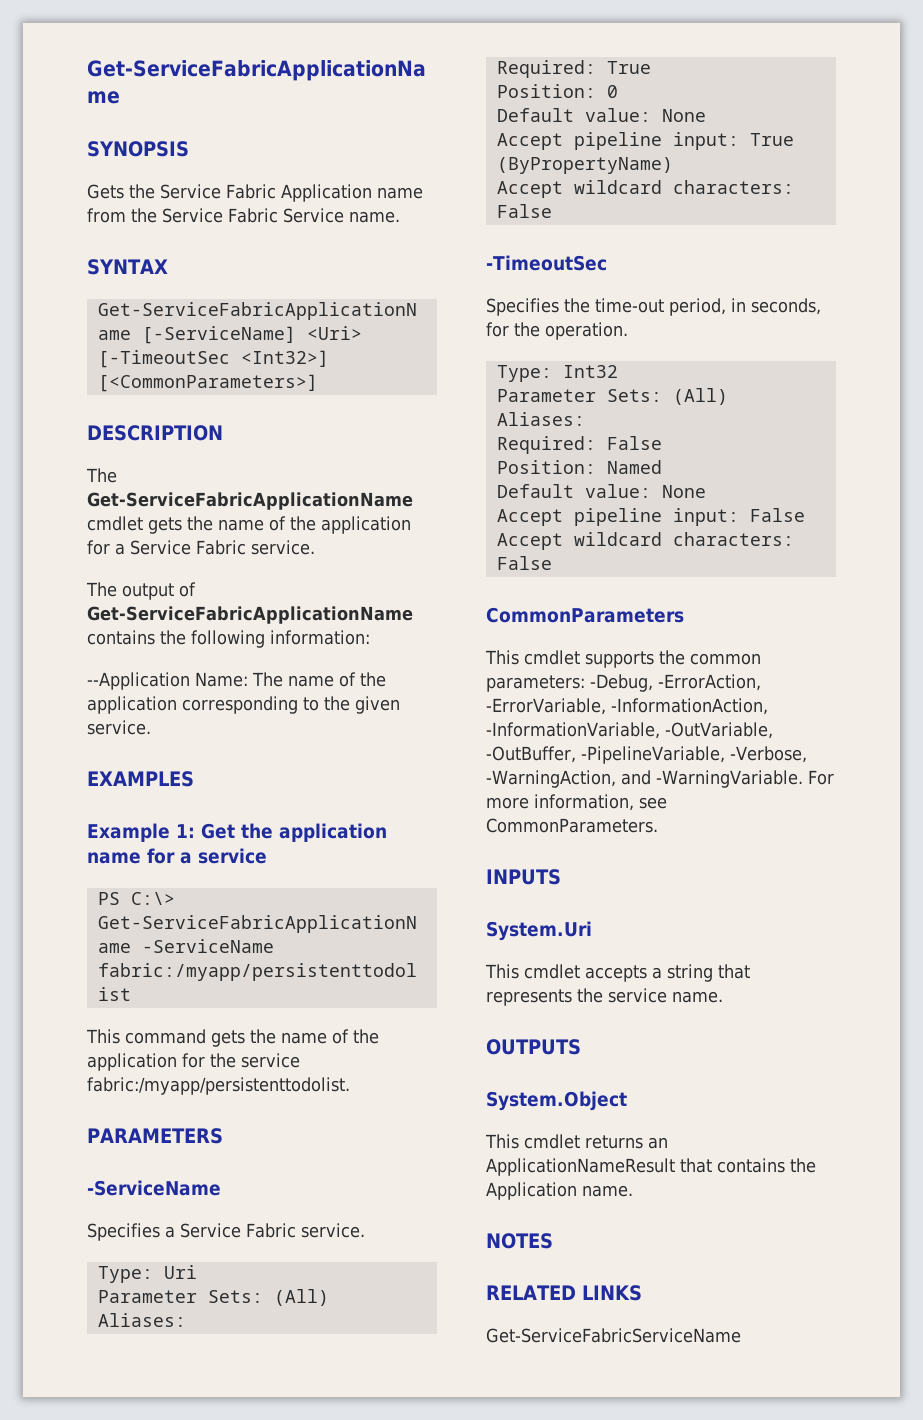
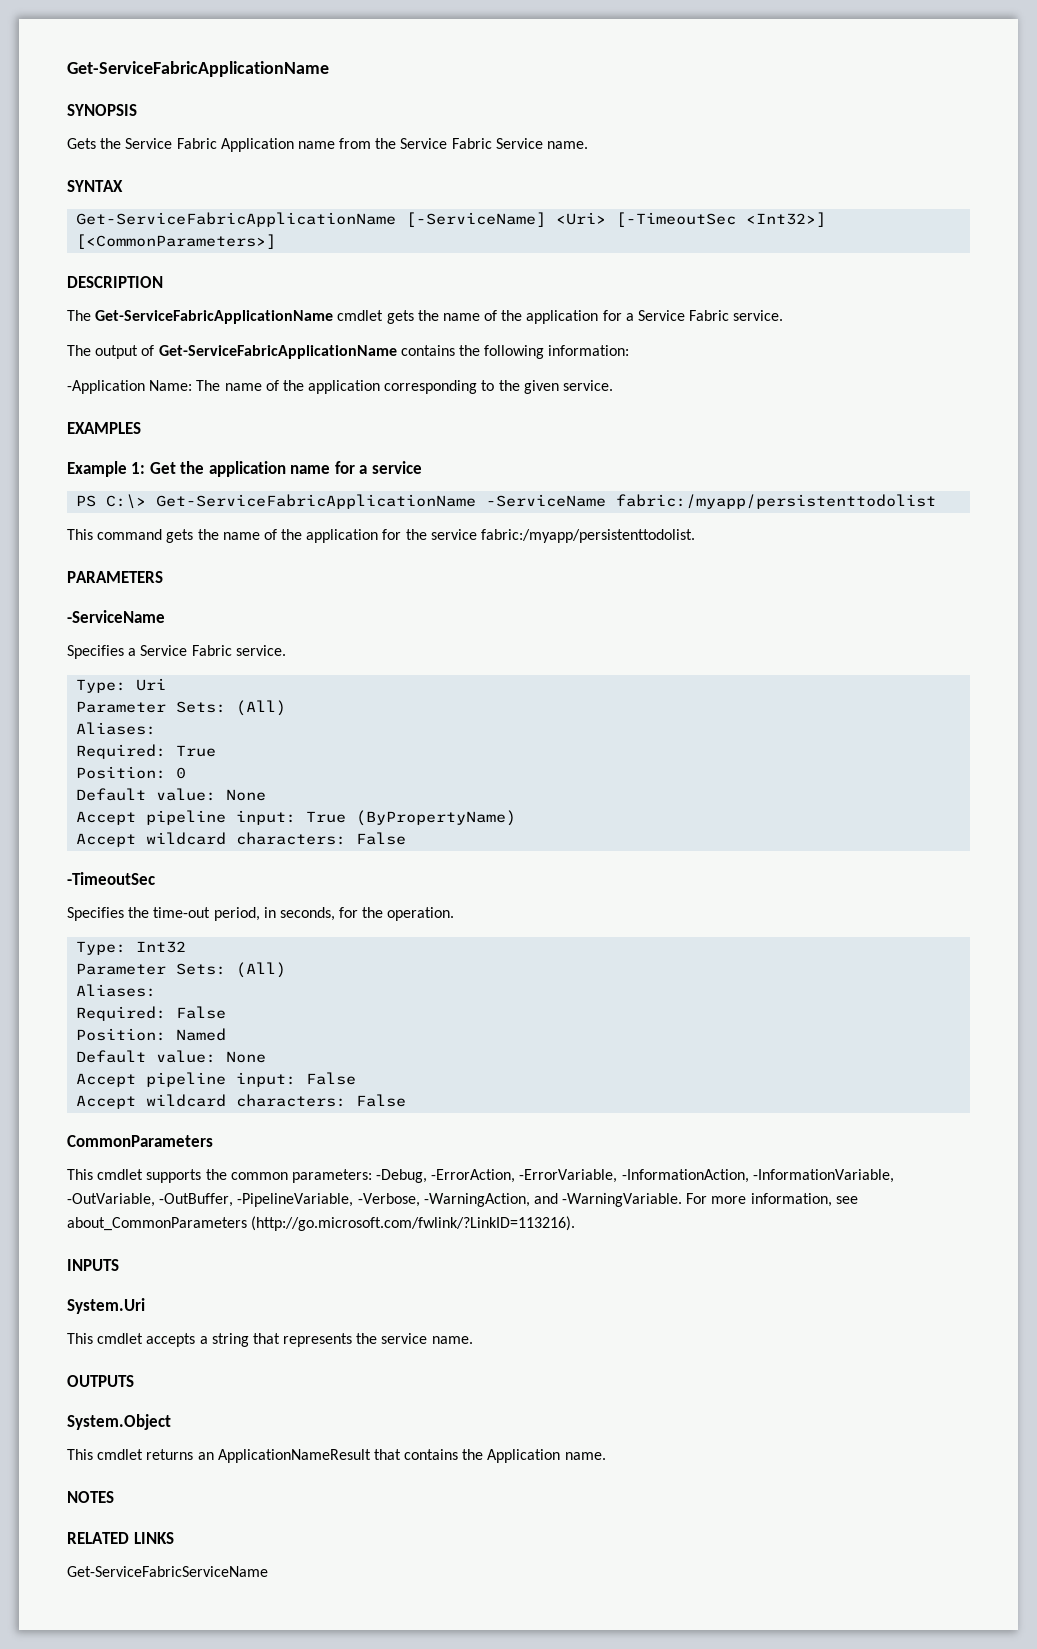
- --Application Name: The name of the application corresponding to the given service.
+ -Application Name: The name of the application corresponding to the given service.
- For more information, see CommonParameters.
+ For more information, see about_CommonParameters (http://go.microsoft.com/fwlink/?LinkID=113216).

